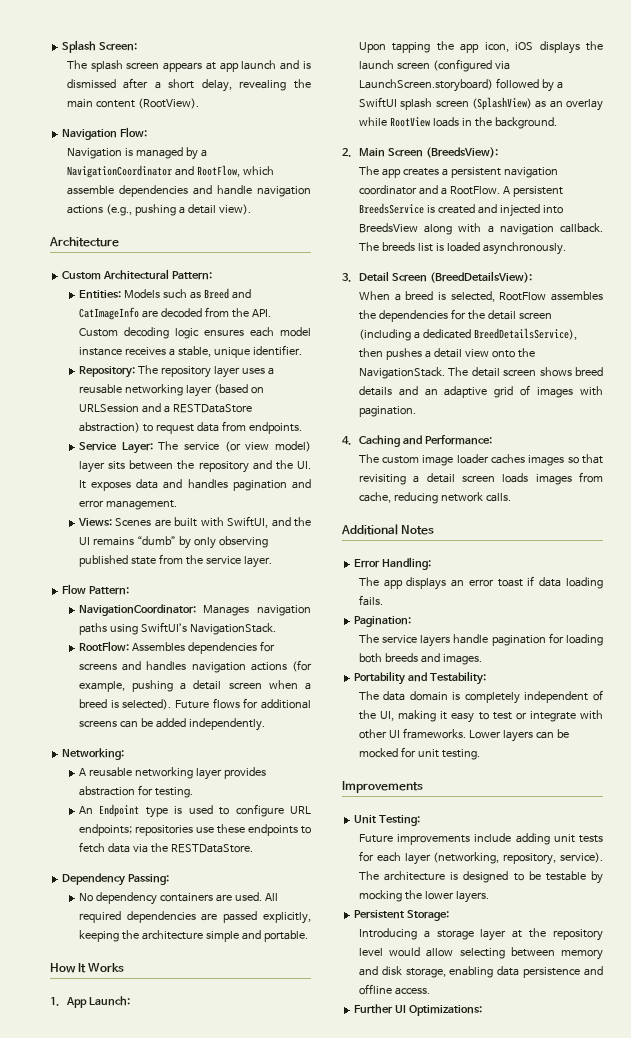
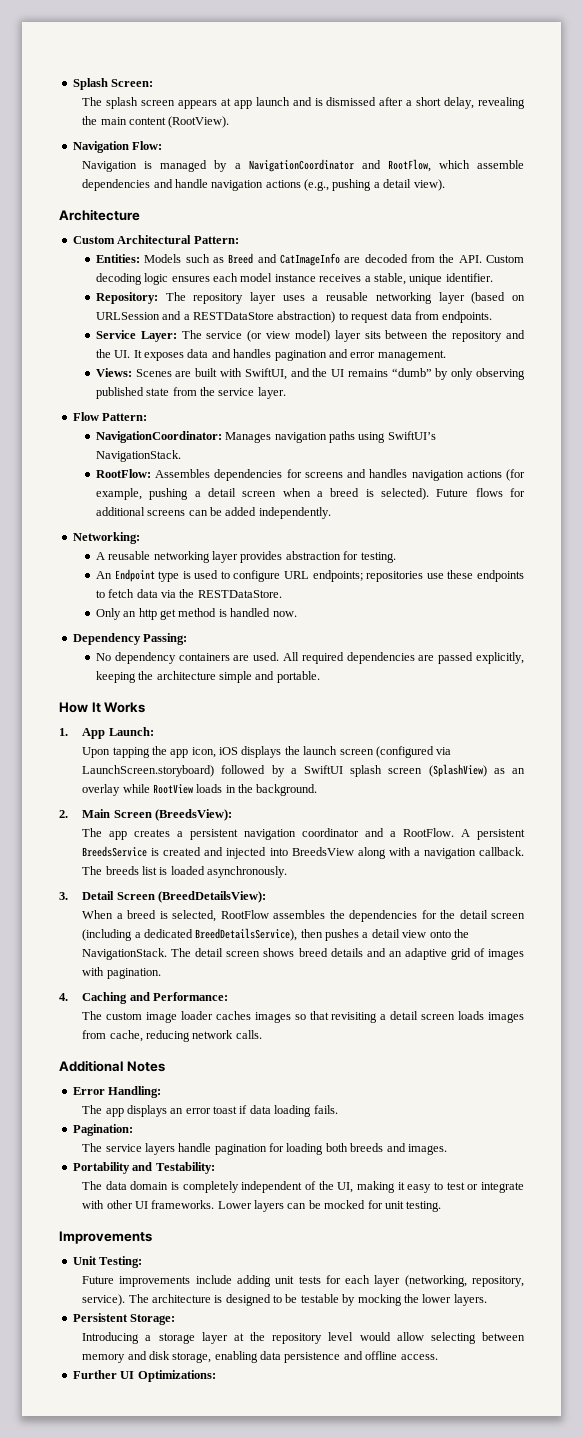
+ Only an http get method is handled now.

